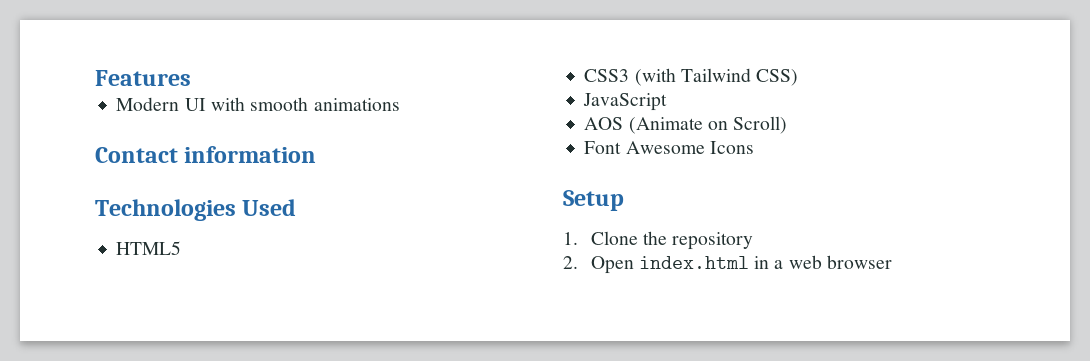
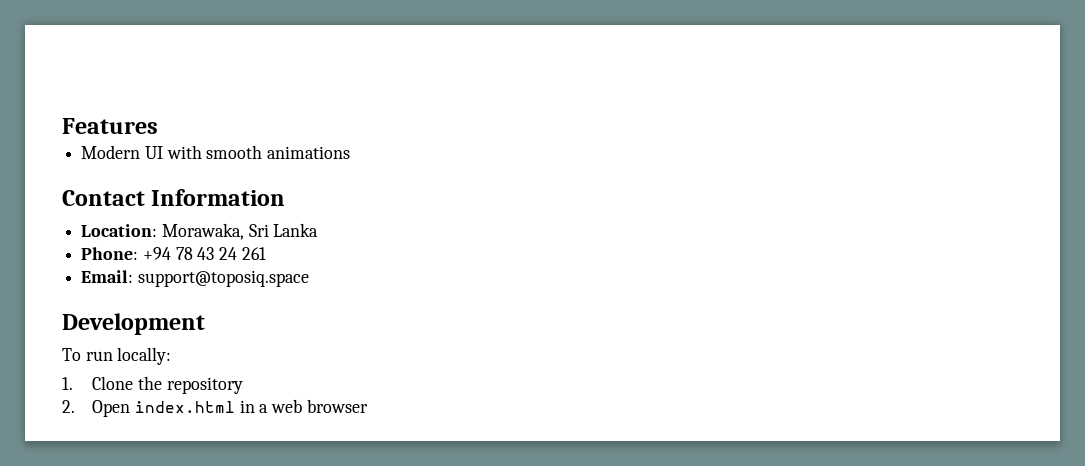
- Contact information
- Technologies Used
- HTML5
- CSS3 (with Tailwind CSS)
- JavaScript
- AOS (Animate on Scroll)
- Font Awesome Icons
- Setup
+ Contact Information
+ Location: Morawaka, Sri Lanka
+ Phone: +94 78 43 24 261
+ Email: support@toposiq.space
+ Development
+ To run locally:

